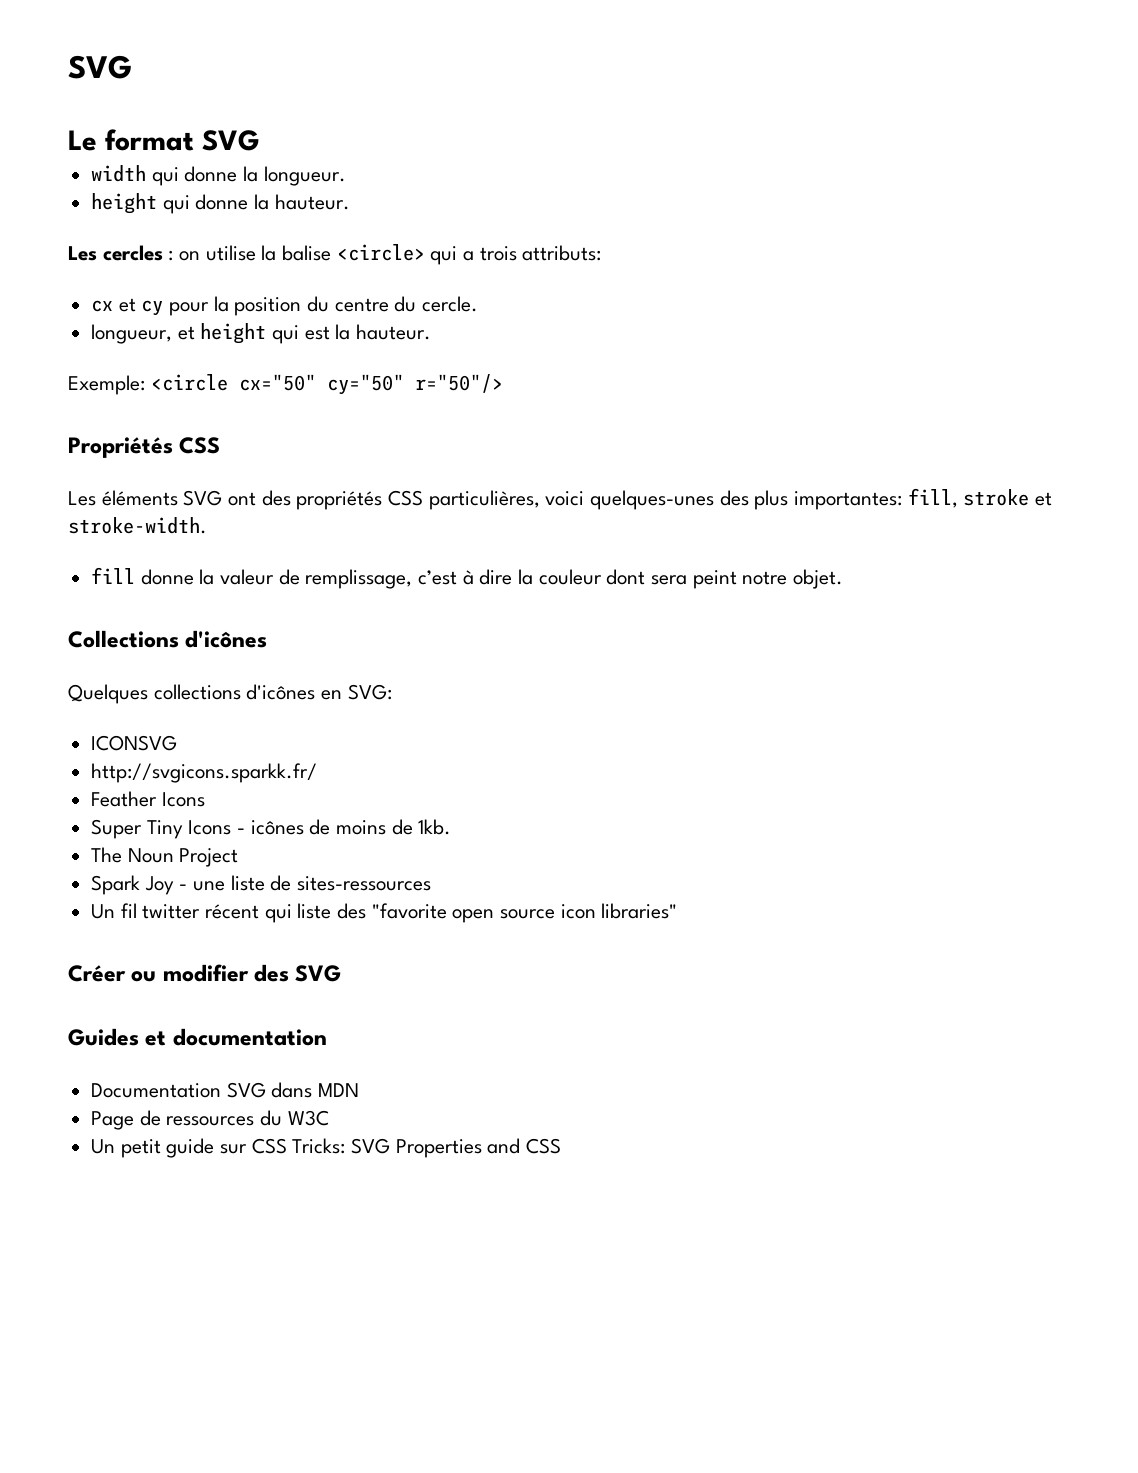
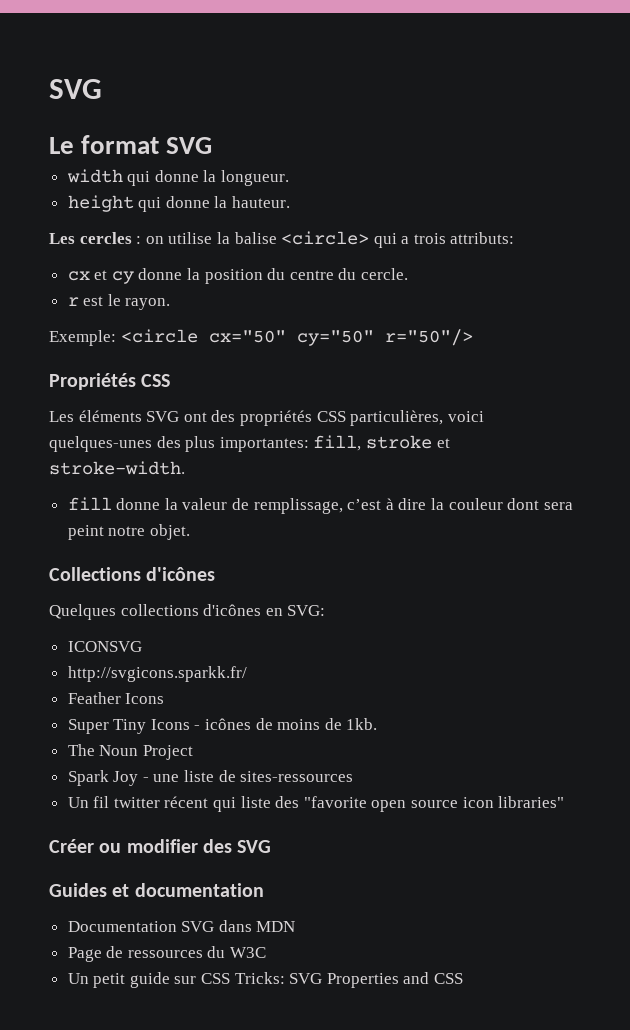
- cx et cy pour la position du centre du cercle.
+ cx et cy donne la position du centre du cercle.
- longueur, et height qui est la hauteur.
+ r est le rayon.

